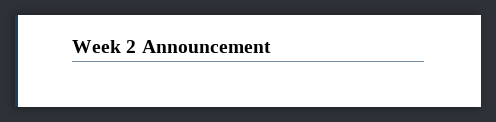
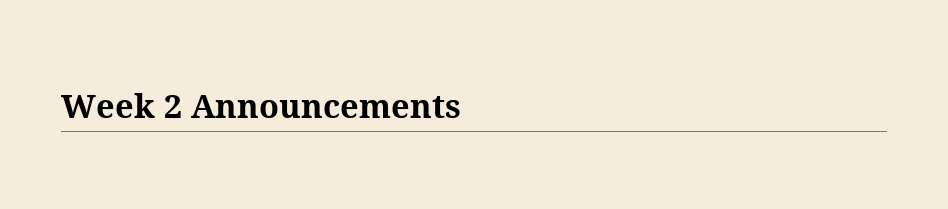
- Week 2 Announcement
+ Week 2 Announcements

